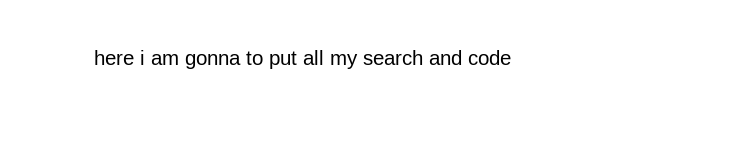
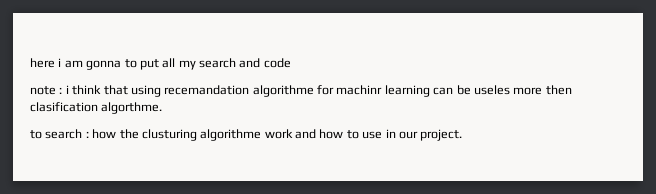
+ note : i think that using recemandation algorithme for machinr learning can be useles more then clasification algorthme.
+ to search : how the clusturing algorithme work and how to use in our project.

